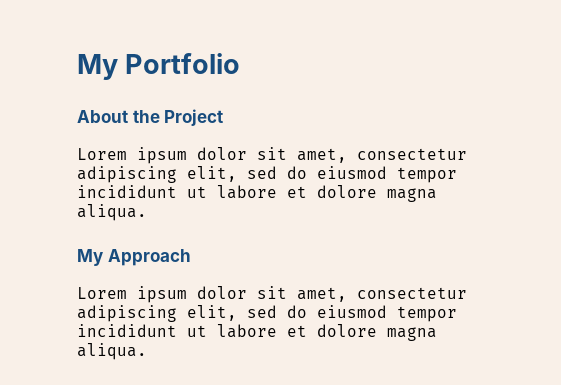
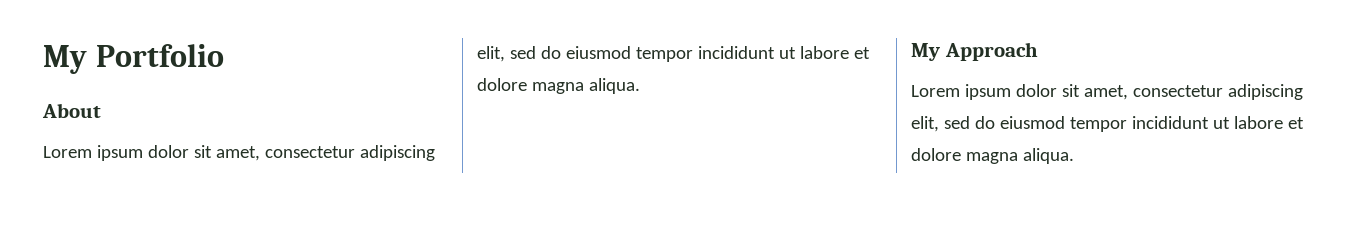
- About the Project
+ About

